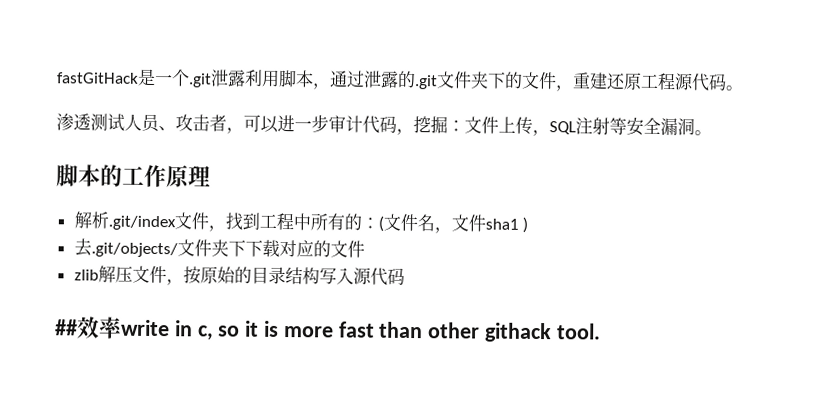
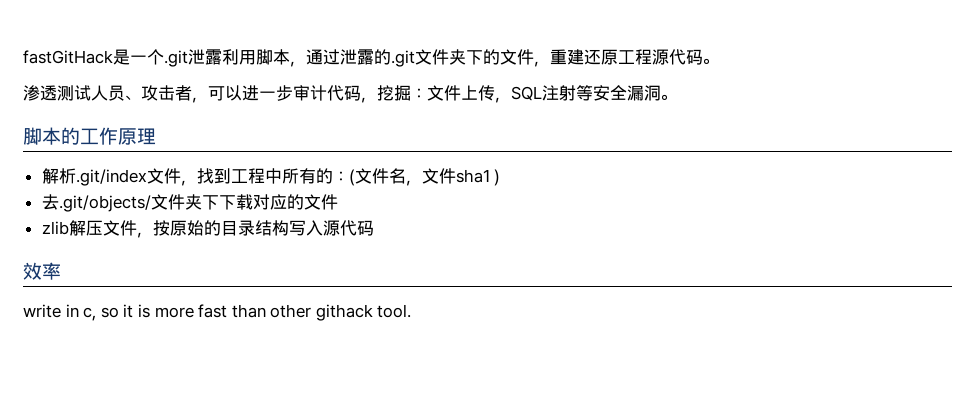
- ##效率write in c, so it is more fast than other githack tool.
+ 效率
+ write in c, so it is more fast than other githack tool.

